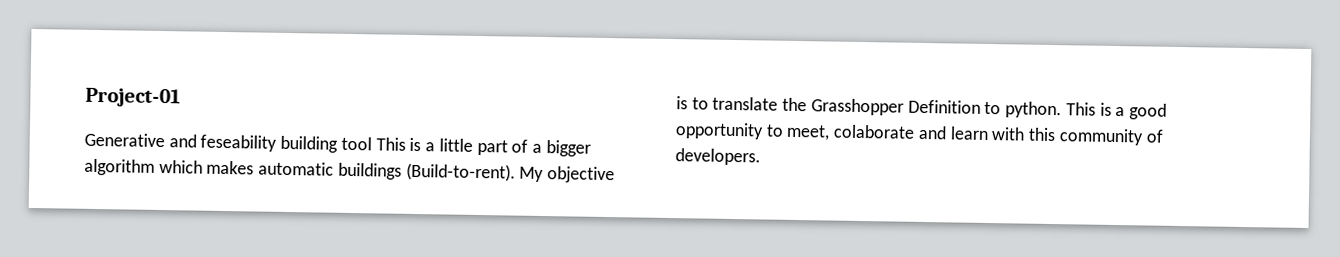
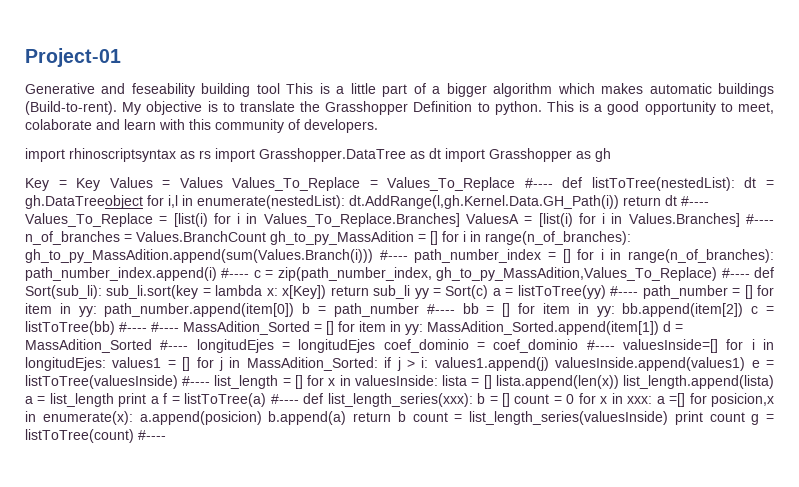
+ import rhinoscriptsyntax as rs import Grasshopper.DataTree as dt import Grasshopper as gh
+ Key = Key Values = Values Values_To_Replace = Values_To_Replace #---- def listToTree(nestedList): dt = gh.DataTreeobject for i,l in enumerate(nestedList): dt.AddRange(l,gh.Kernel.Data.GH_Path(i)) return dt #---- Values_To_Replace = [list(i) for i in Values_To_Replace.Branches] ValuesA = [list(i) for i in Values.Branches] #---- n_of_branches = Values.BranchCount gh_to_py_MassAdition = [] for i in range(n_of_branches): gh_to_py_MassAdition.append(sum(Values.Branch(i))) #---- path_number_index = [] for i in range(n_of_branches): path_number_index.append(i) #---- c = zip(path_number_index, gh_to_py_MassAdition,Values_To_Replace) #---- def Sort(sub_li): sub_li.sort(key = lambda x: x[Key]) return sub_li yy = Sort(c) a = listToTree(yy) #---- path_number = [] for item in yy: path_number.append(item[0]) b = path_number #---- bb = [] for item in yy: bb.append(item[2]) c = listToTree(bb) #---- #---- MassAdition_Sorted = [] for item in yy: MassAdition_Sorted.append(item[1]) d = MassAdition_Sorted #---- longitudEjes = longitudEjes coef_dominio = coef_dominio #---- valuesInside=[] for i in longitudEjes: values1 = [] for j in MassAdition_Sorted: if j > i: values1.append(j) valuesInside.append(values1) e = listToTree(valuesInside) #---- list_length = [] for x in valuesInside: lista = [] lista.append(len(x)) list_length.append(lista) a = list_length print a f = listToTree(a) #---- def list_length_series(xxx): b = [] count = 0 for x in xxx: a =[] for posicion,x in enumerate(x): a.append(posicion) b.append(a) return b count = list_length_series(valuesInside) print count g = listToTree(count) #----

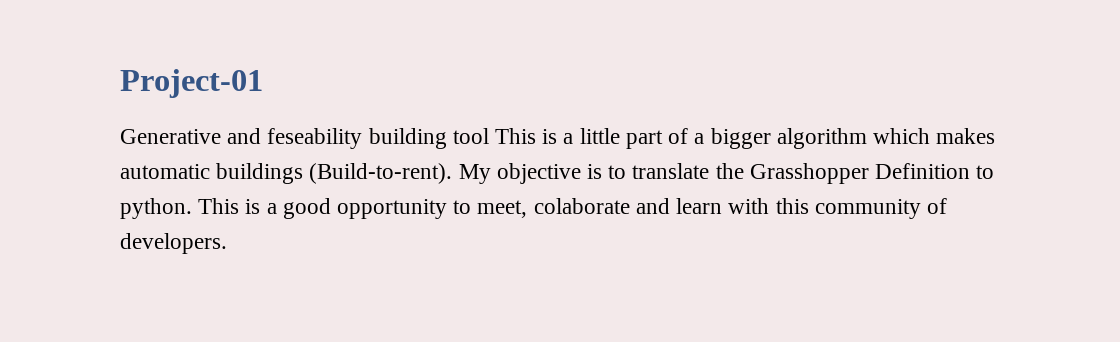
- import rhinoscriptsyntax as rs import Grasshopper.DataTree as dt import Grasshopper as gh
- Key = Key Values = Values Values_To_Replace = Values_To_Replace #---- def listToTree(nestedList): dt = gh.DataTreeobject for i,l in enumerate(nestedList): dt.AddRange(l,gh.Kernel.Data.GH_Path(i)) return dt #---- Values_To_Replace = [list(i) for i in Values_To_Replace.Branches] ValuesA = [list(i) for i in Values.Branches] #---- n_of_branches = Values.BranchCount gh_to_py_MassAdition = [] for i in range(n_of_branches): gh_to_py_MassAdition.append(sum(Values.Branch(i))) #---- path_number_index = [] for i in range(n_of_branches): path_number_index.append(i) #---- c = zip(path_number_index, gh_to_py_MassAdition,Values_To_Replace) #---- def Sort(sub_li): sub_li.sort(key = lambda x: x[Key]) return sub_li yy = Sort(c) a = listToTree(yy) #---- path_number = [] for item in yy: path_number.append(item[0]) b = path_number #---- bb = [] for item in yy: bb.append(item[2]) c = listToTree(bb) #---- #---- MassAdition_Sorted = [] for item in yy: MassAdition_Sorted.append(item[1]) d = MassAdition_Sorted #---- longitudEjes = longitudEjes coef_dominio = coef_dominio #---- valuesInside=[] for i in longitudEjes: values1 = [] for j in MassAdition_Sorted: if j > i: values1.append(j) valuesInside.append(values1) e = listToTree(valuesInside) #---- list_length = [] for x in valuesInside: lista = [] lista.append(len(x)) list_length.append(lista) a = list_length print a f = listToTree(a) #---- def list_length_series(xxx): b = [] count = 0 for x in xxx: a =[] for posicion,x in enumerate(x): a.append(posicion) b.append(a) return b count = list_length_series(valuesInside) print count g = listToTree(count) #----

